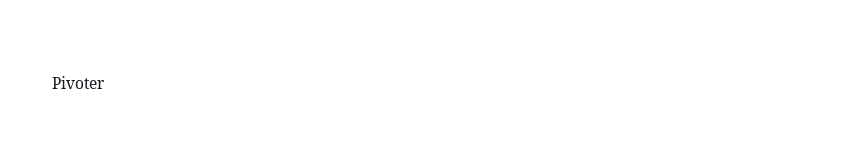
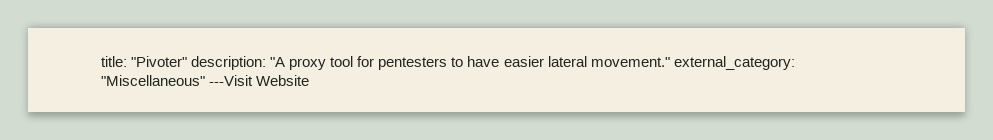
- Pivoter
+ title: "Pivoter" description: "A proxy tool for pentesters to have easier lateral movement." external_category: "Miscellaneous" ---Visit Website

